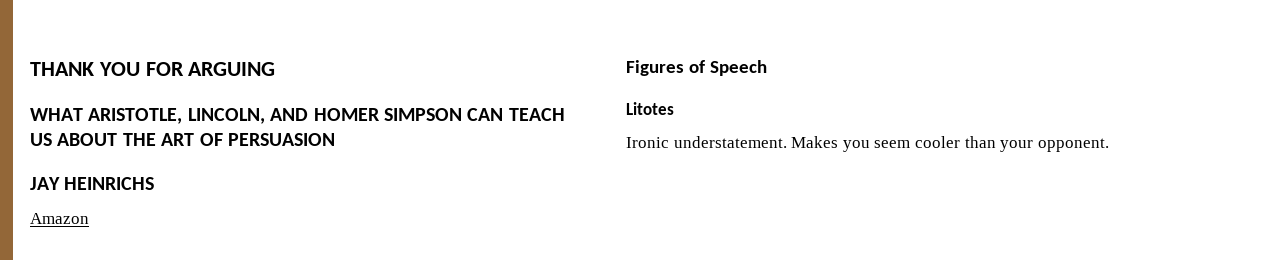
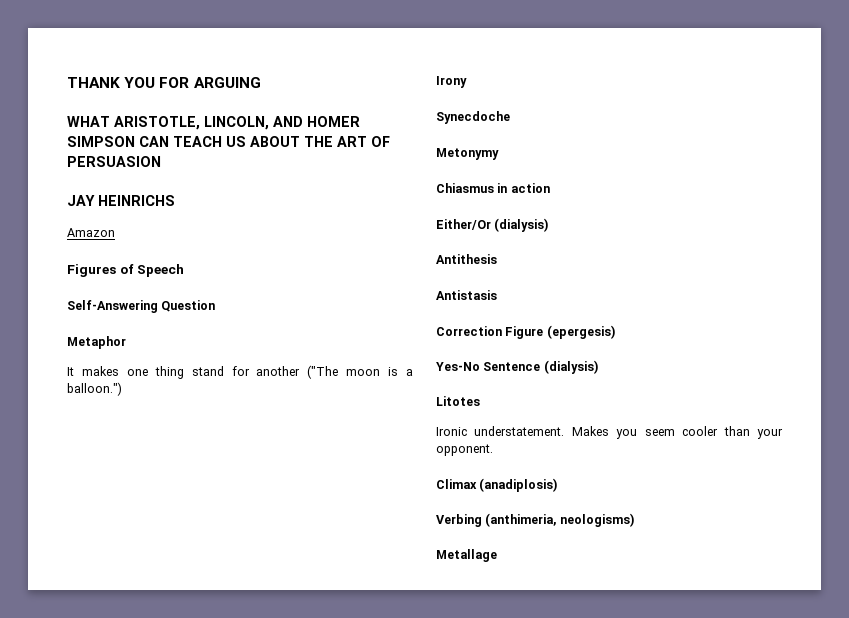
+ Self-Answering Question
+ Metaphor
+ It makes one thing stand for another ("The moon is a balloon.")
+ Irony
+ Synecdoche
+ Metonymy
+ Chiasmus in action
+ Either/Or (dialysis)
+ Antithesis
+ Antistasis
+ Correction Figure (epergesis)
+ Yes-No Sentence (dialysis)
+ Climax (anadiplosis)
+ Verbing (anthimeria, neologisms)
+ Metallage

